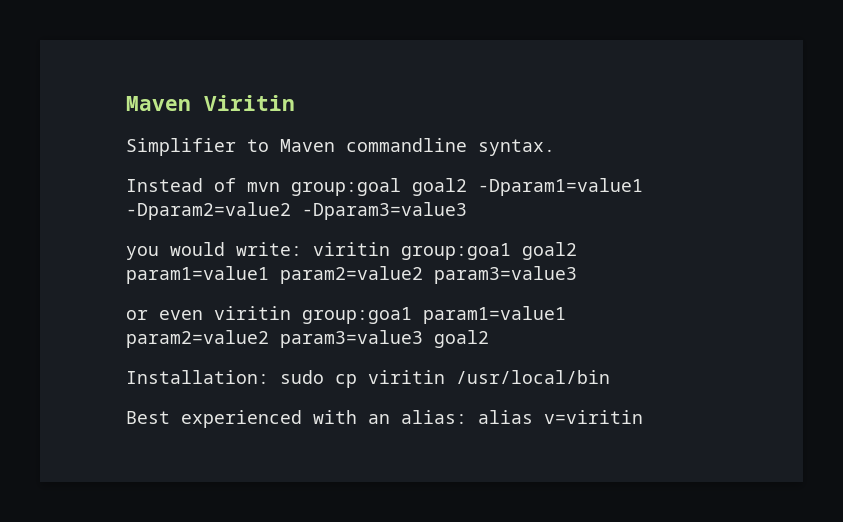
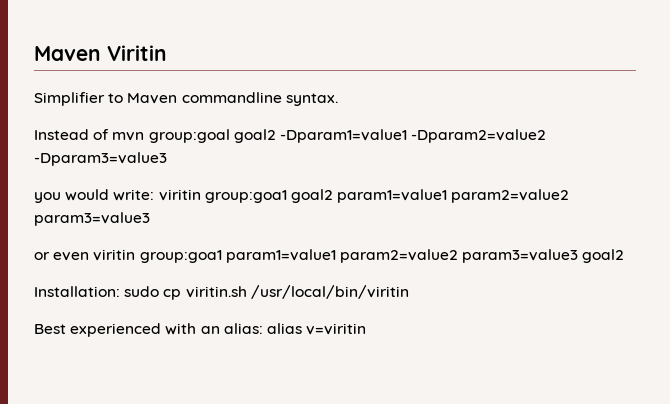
- Installation: sudo cp viritin /usr/local/bin
+ Installation: sudo cp viritin.sh /usr/local/bin/viritin

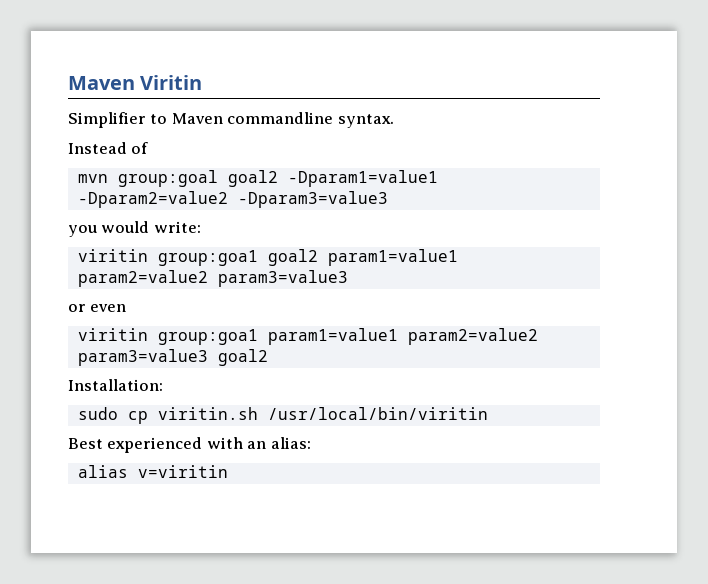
- Instead of mvn group:goal goal2 -Dparam1=value1 -Dparam2=value2 -Dparam3=value3
+ Instead of
+ mvn group:goal goal2 -Dparam1=value1 -Dparam2=value2 -Dparam3=value3
- you would write: viritin group:goa1 goal2 param1=value1 param2=value2 param3=value3
+ you would write:
+ viritin group:goa1 goal2 param1=value1 param2=value2 param3=value3
- or even viritin group:goa1 param1=value1 param2=value2 param3=value3 goal2
+ or even
+ viritin group:goa1 param1=value1 param2=value2 param3=value3 goal2
- Installation: sudo cp viritin.sh /usr/local/bin/viritin
+ Installation:
+ sudo cp viritin.sh /usr/local/bin/viritin
- Best experienced with an alias: alias v=viritin
+ Best experienced with an alias:
+ alias v=viritin

